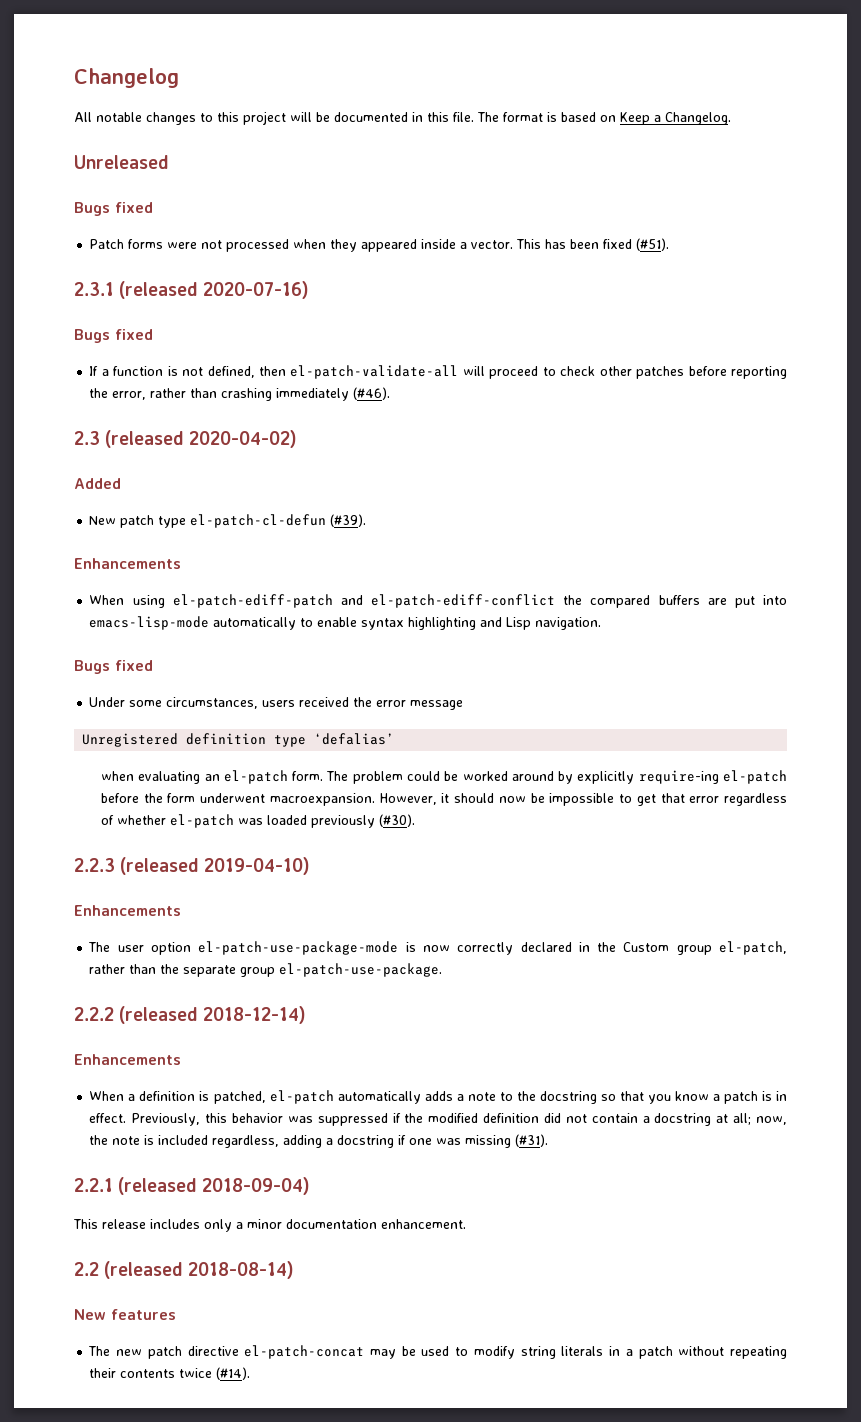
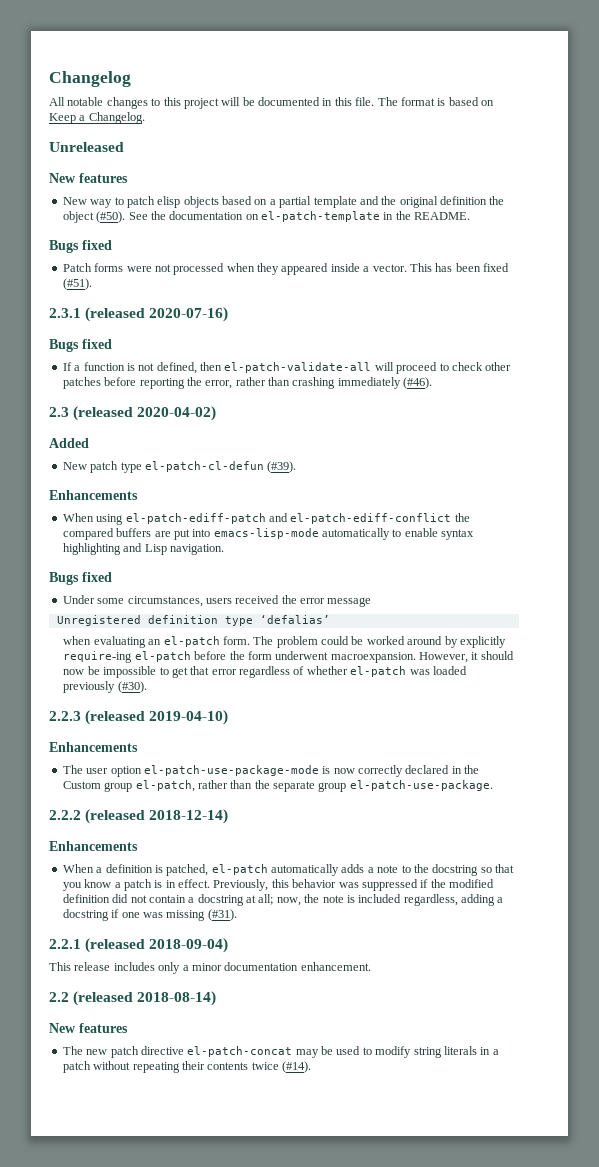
  Unreleased
+ New features
+ New way to patch elisp objects based on a partial template and the original definition the object (#50). See the documentation on el-patch-template in the README.

